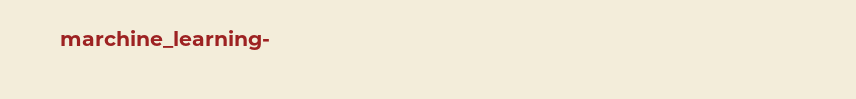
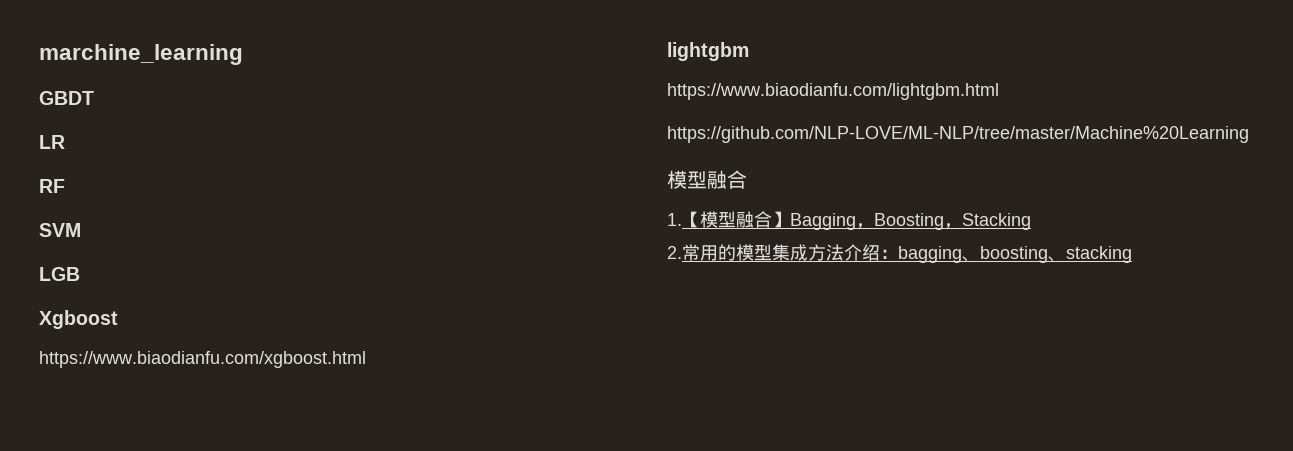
- marchine_learning-
+ marchine_learning
+ GBDT
+ LR
+ RF
+ SVM
+ LGB
+ Xgboost
+ https://www.biaodianfu.com/xgboost.html
+ lightgbm
+ https://www.biaodianfu.com/lightgbm.html
+ https://github.com/NLP-LOVE/ML-NLP/tree/master/Machine%20Learning
+ 模型融合
+ 1.【模型融合】Bagging，Boosting，Stacking
+ 2.常用的模型集成方法介绍：bagging、boosting、stacking

